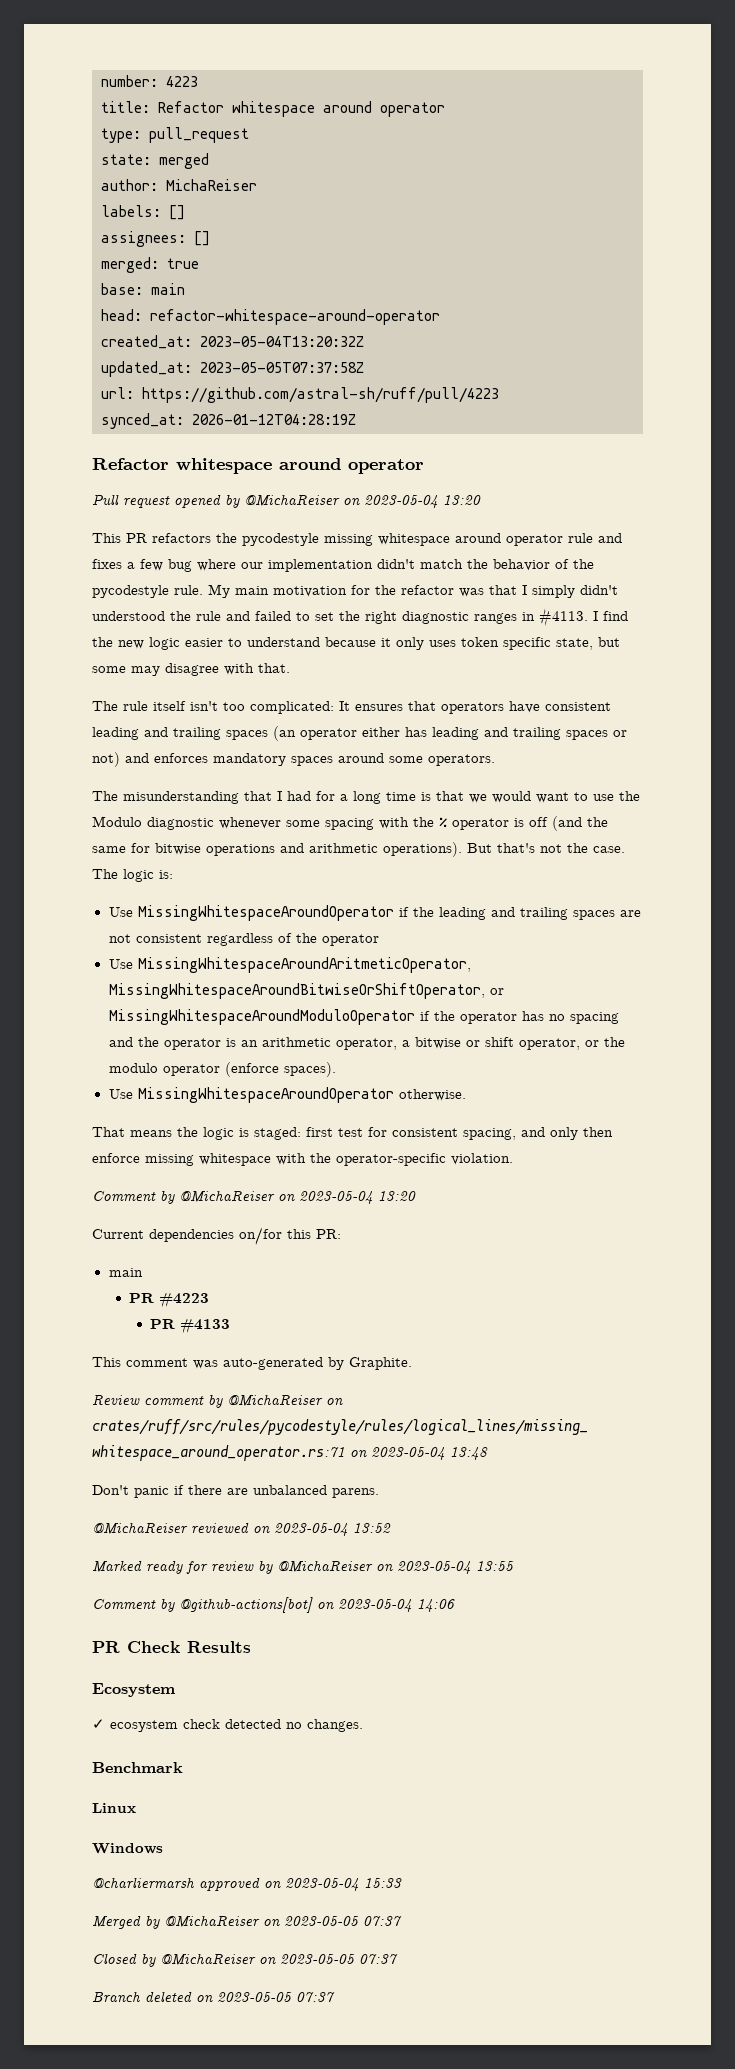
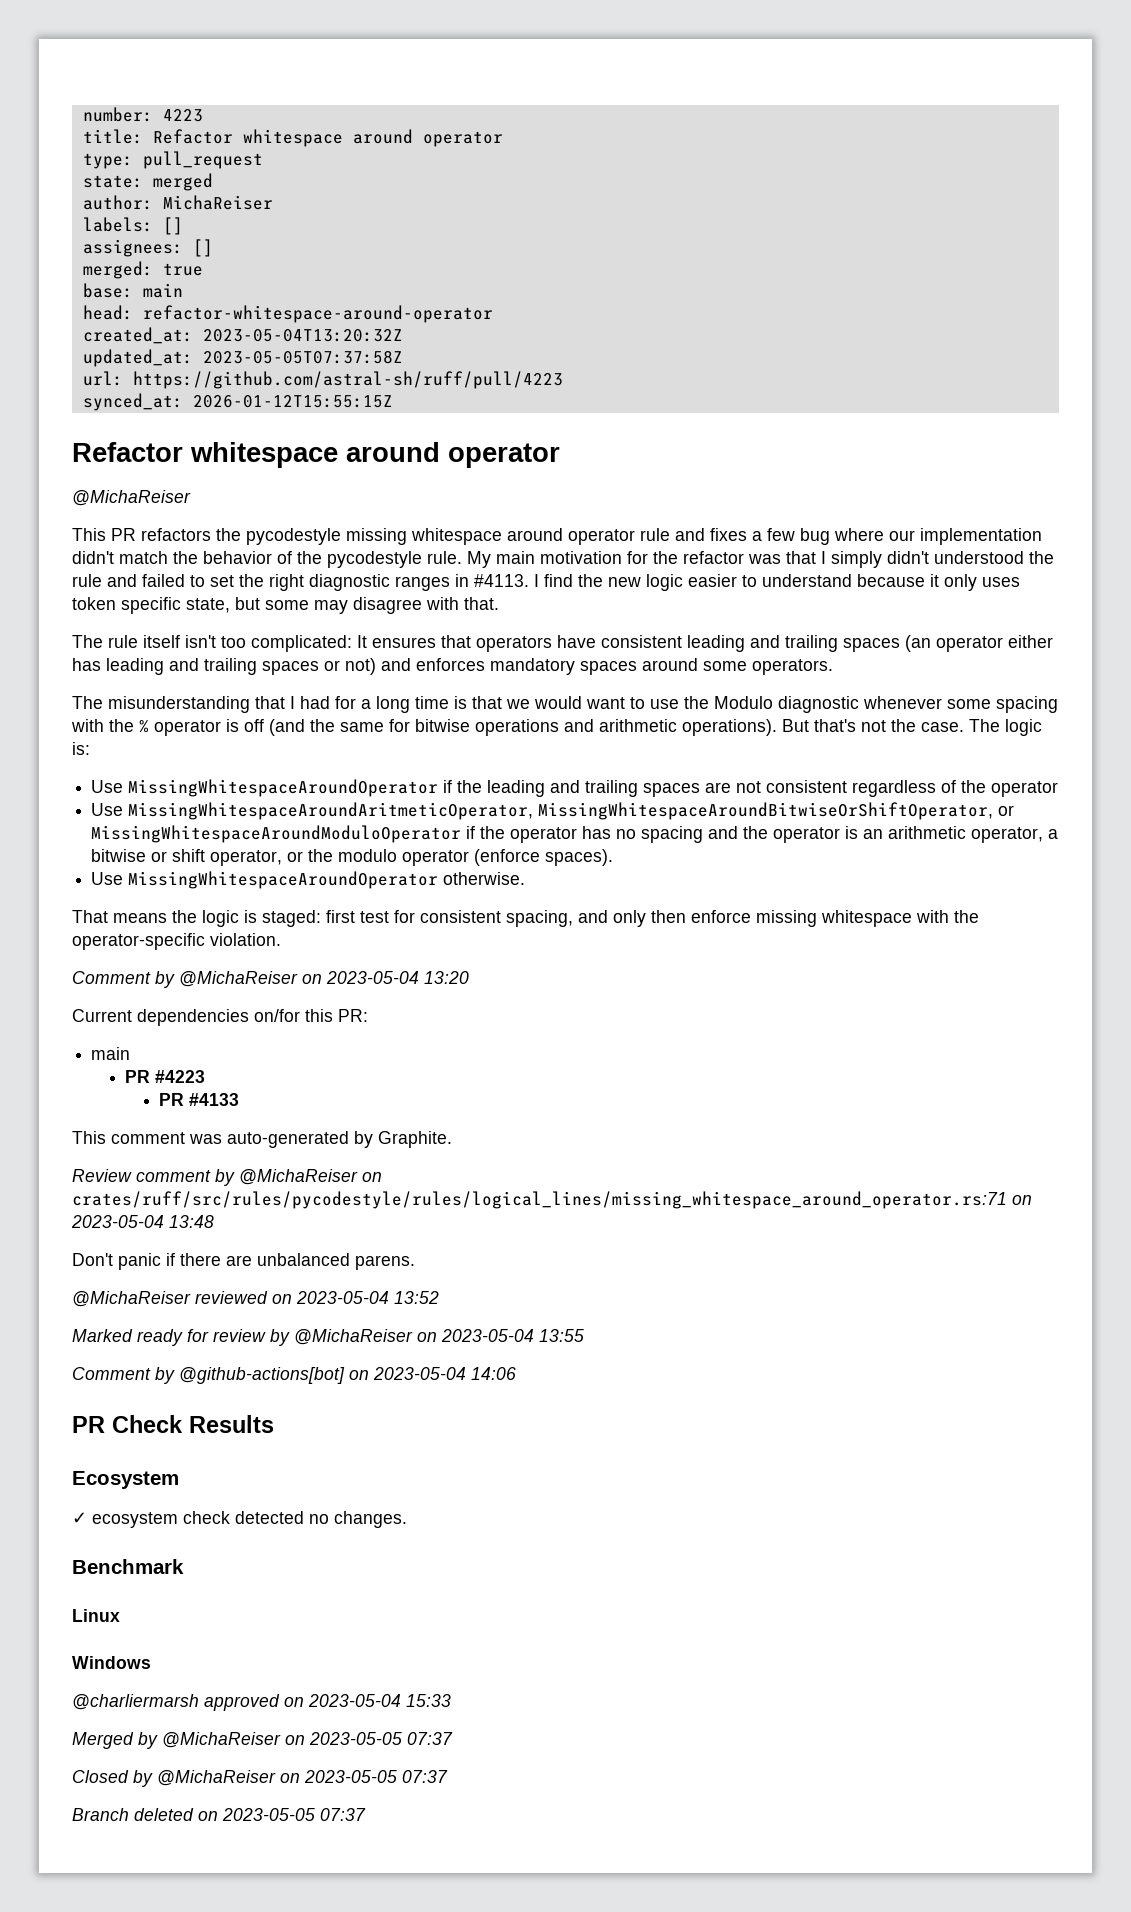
- synced_at: 2026-01-12T04:28:19Z
+ synced_at: 2026-01-12T15:55:15Z
  Refactor whitespace around operator
- Pull request opened by @MichaReiser on 2023-05-04 13:20
+ @MichaReiser

